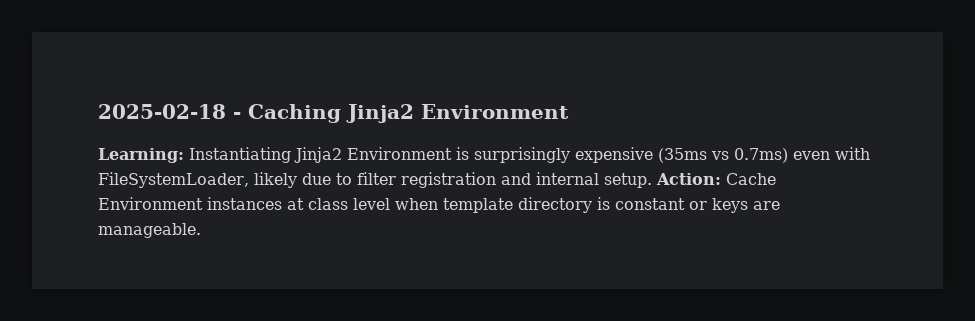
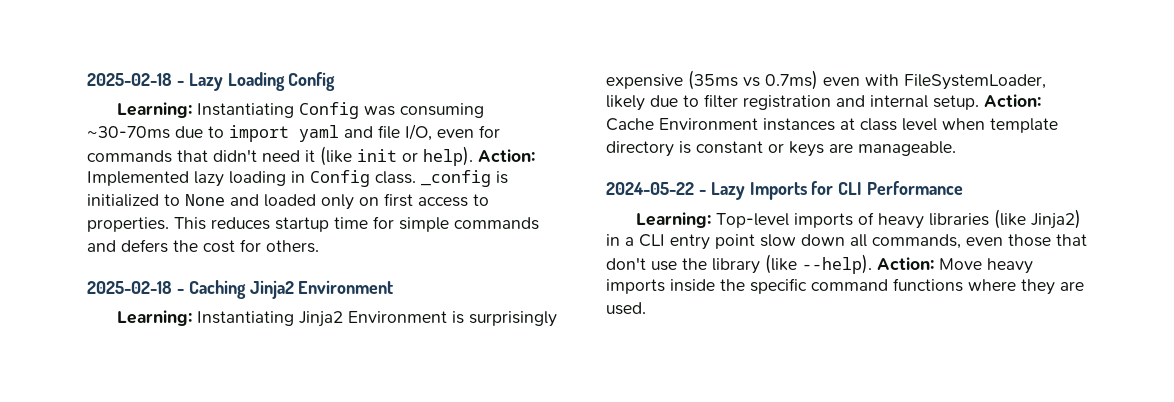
+ 2025-02-18 - Lazy Loading Config
+ Learning: Instantiating Config was consuming ~30-70ms due to import yaml and file I/O, even for commands that didn't need it (like init or help). Action: Implemented lazy loading in Config class. _config is initialized to None and loaded only on first access to properties. This reduces startup time for simple commands and defers the cost for others.
+ 2024-05-22 - Lazy Imports for CLI Performance
+ Learning: Top-level imports of heavy libraries (like Jinja2) in a CLI entry point slow down all commands, even those that don't use the library (like --help). Action: Move heavy imports inside the specific command functions where they are used.

